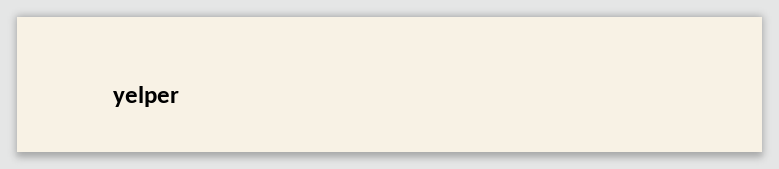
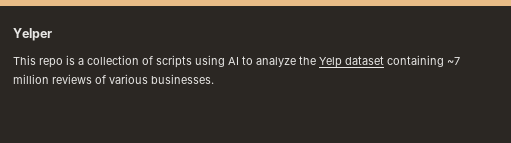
- yelper
+ Yelper
+ This repo is a collection of scripts using AI to analyze the Yelp dataset containing ~7 million reviews of various businesses.

